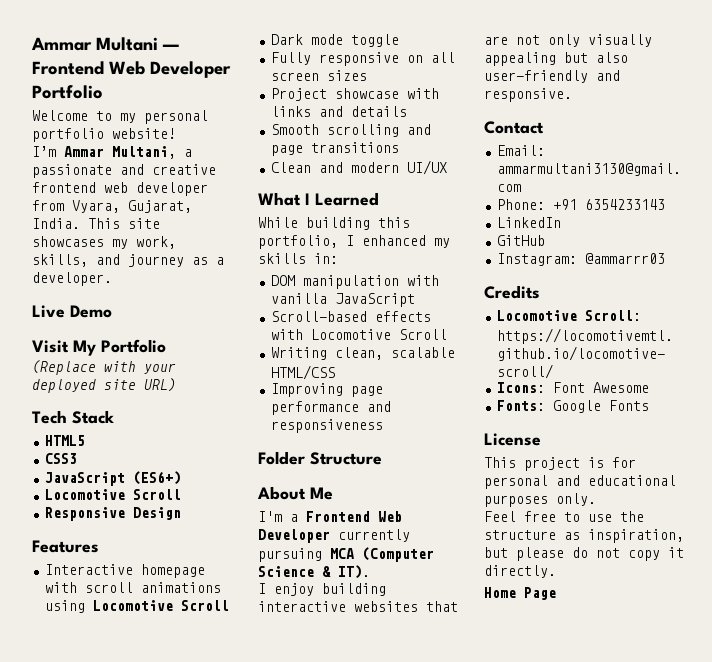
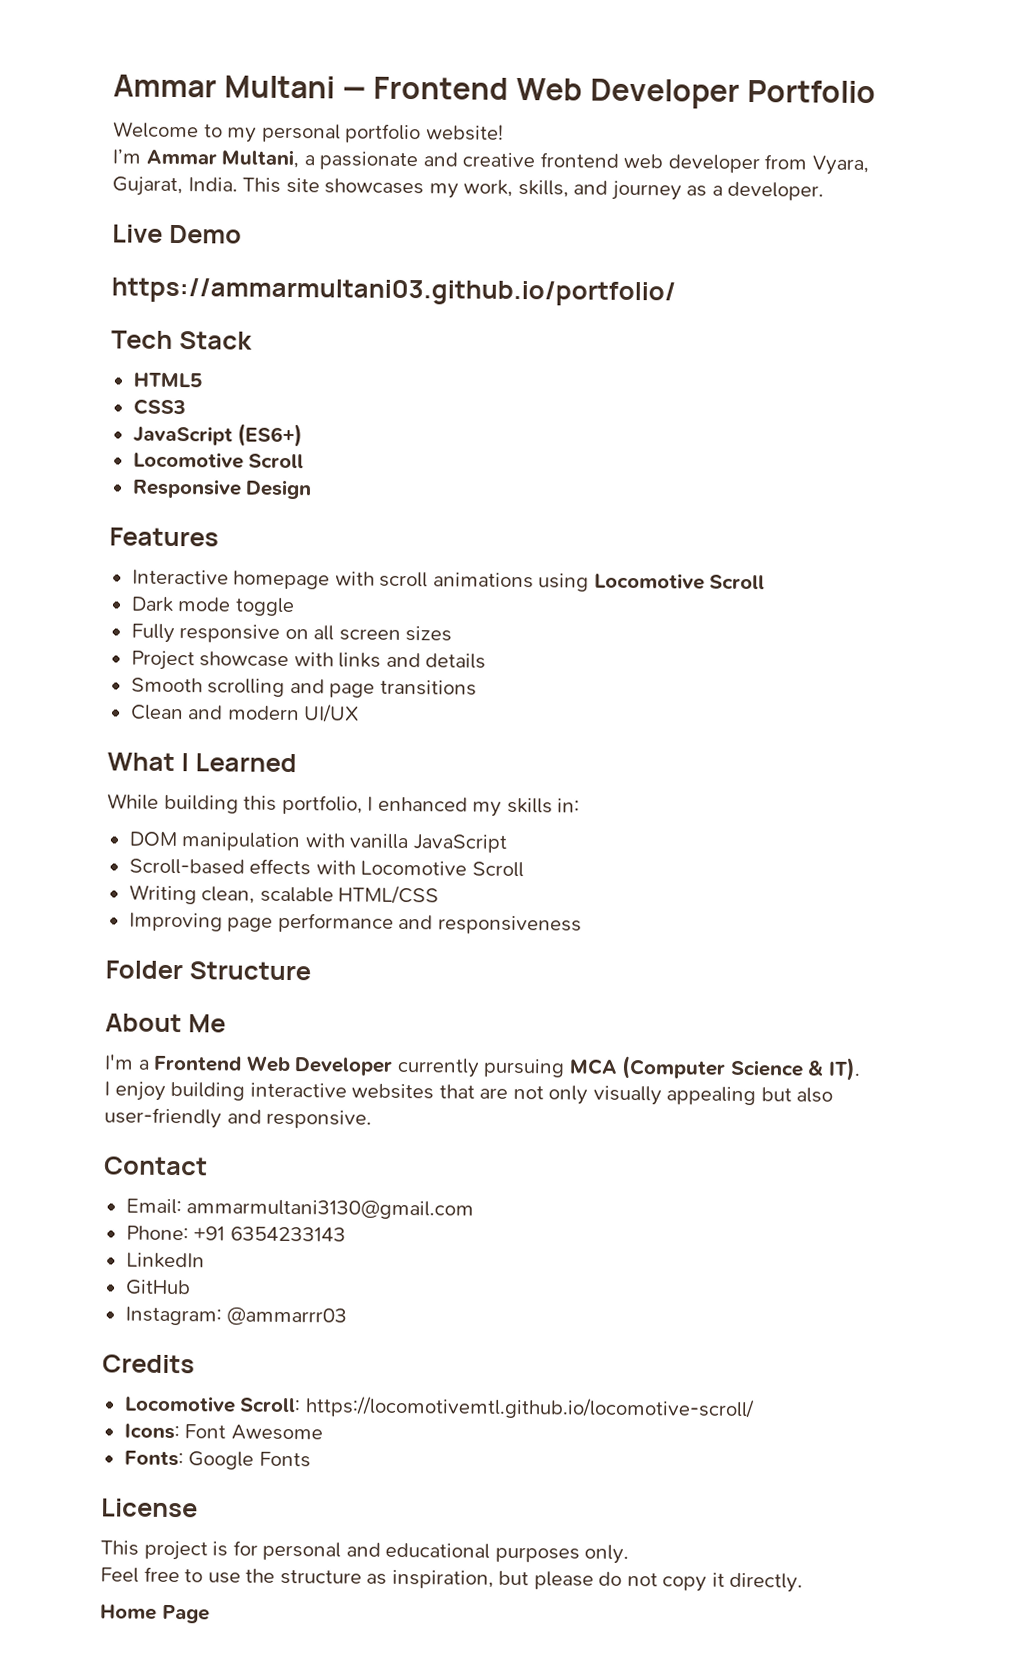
- Visit My Portfolio
- (Replace with your deployed site URL)
+ https://ammarmultani03.github.io/portfolio/

